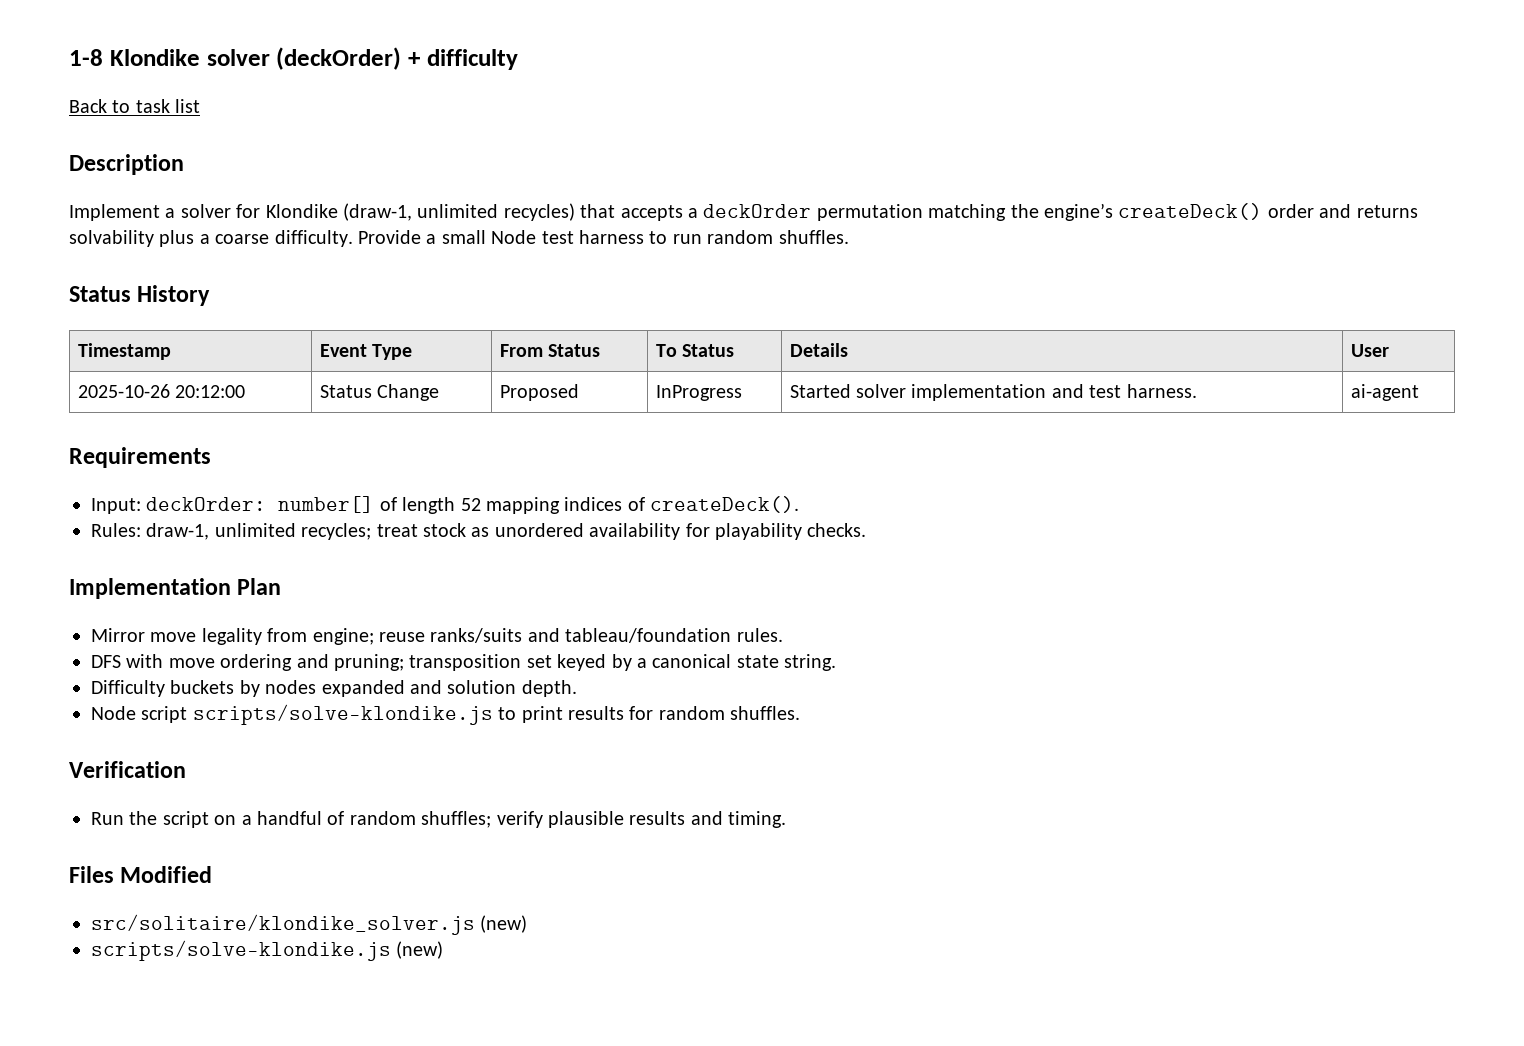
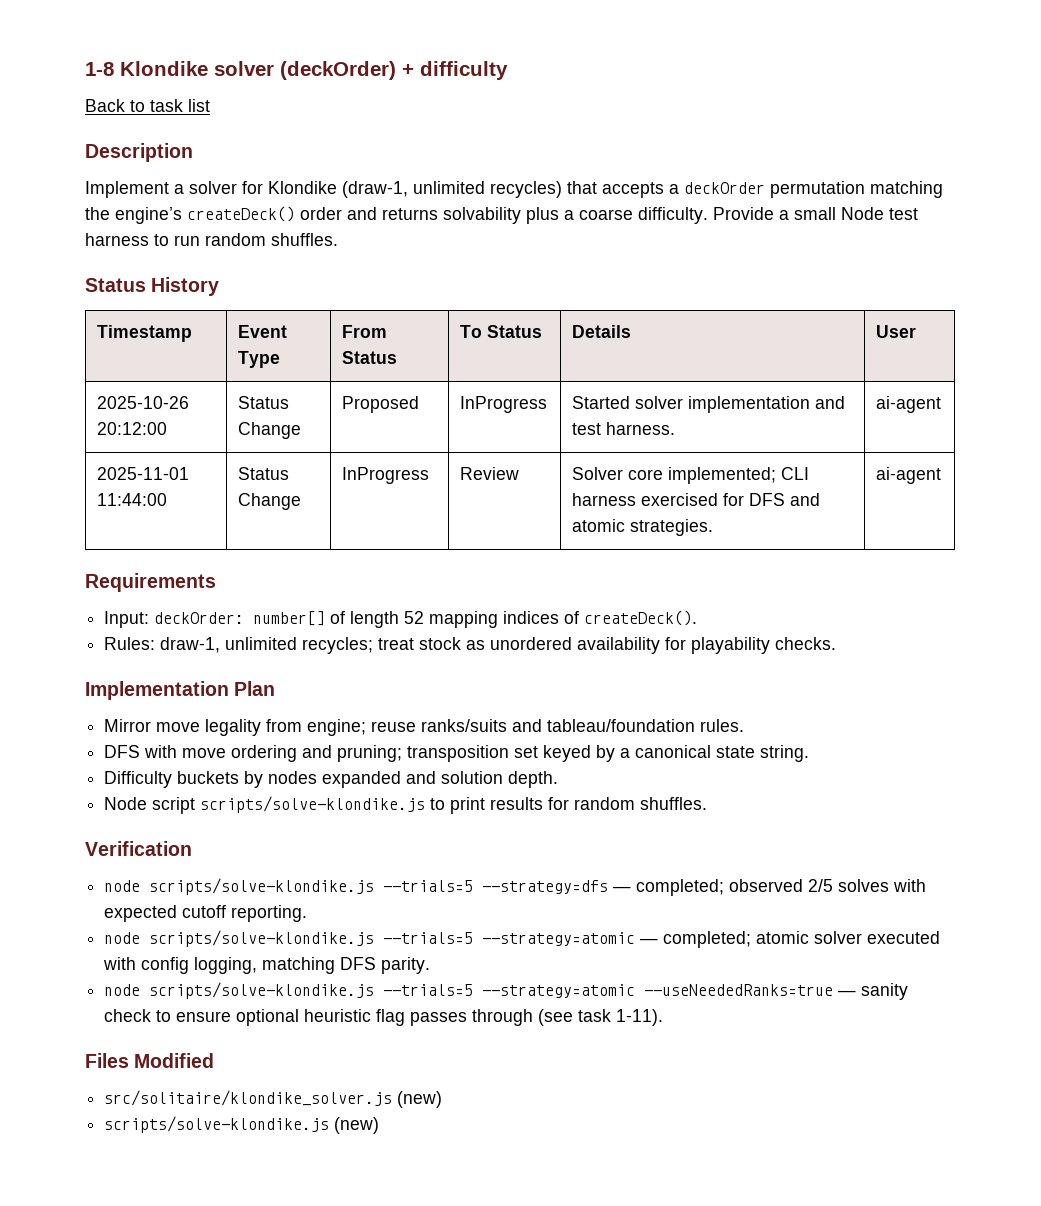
+ 2025-11-01 11:44:00 | Status Change | InProgress | Review | Solver core implemented; CLI harness exercised for DFS and atomic strategies. | ai-agent
- Run the script on a handful of random shuffles; verify plausible results and timing.
+ node scripts/solve-klondike.js --trials=5 --strategy=dfs — completed; observed 2/5 solves with expected cutoff reporting.
+ node scripts/solve-klondike.js --trials=5 --strategy=atomic — completed; atomic solver executed with config logging, matching DFS parity.
+ node scripts/solve-klondike.js --trials=5 --strategy=atomic --useNeededRanks=true — sanity check to ensure optional heuristic flag passes through (see task 1-11).

